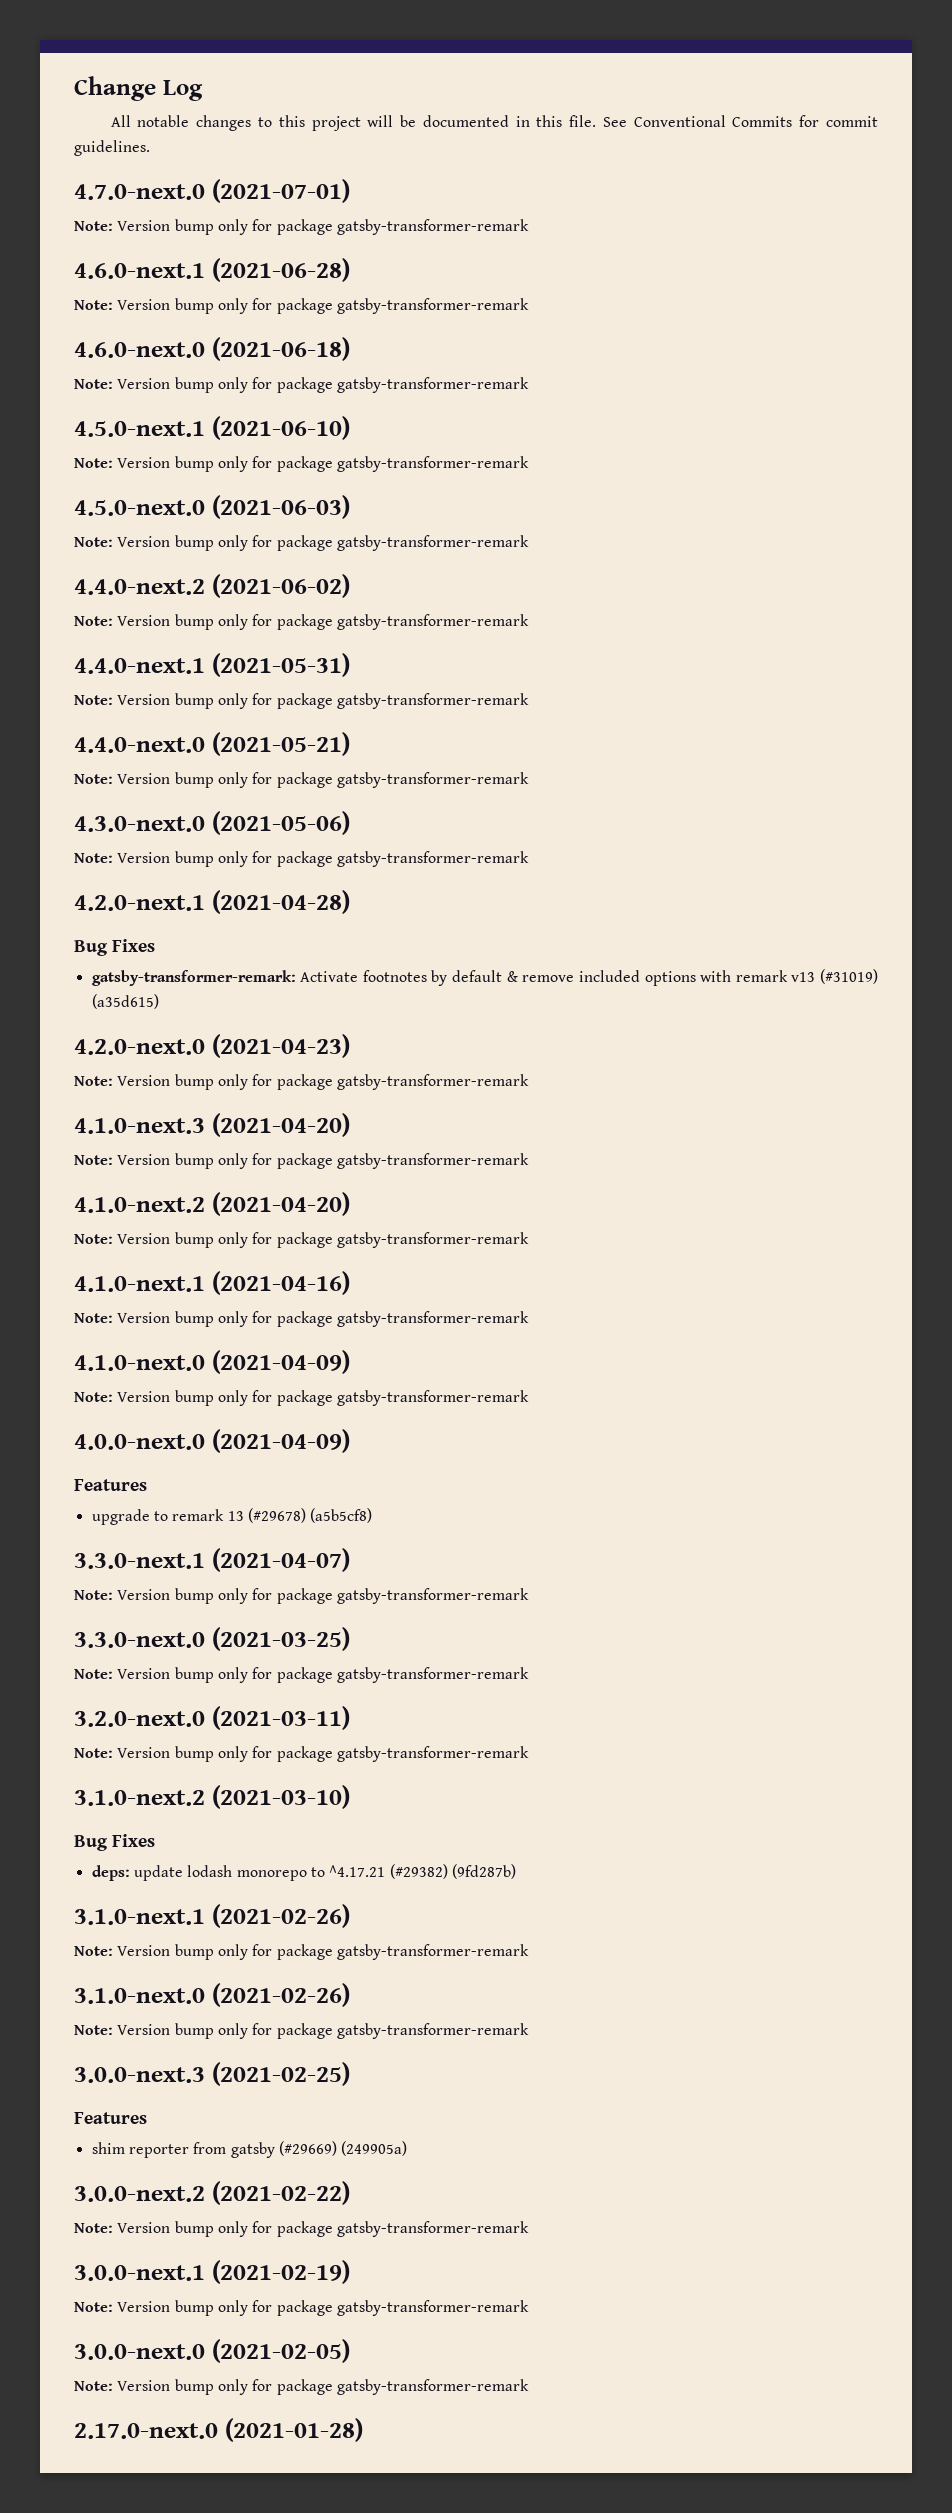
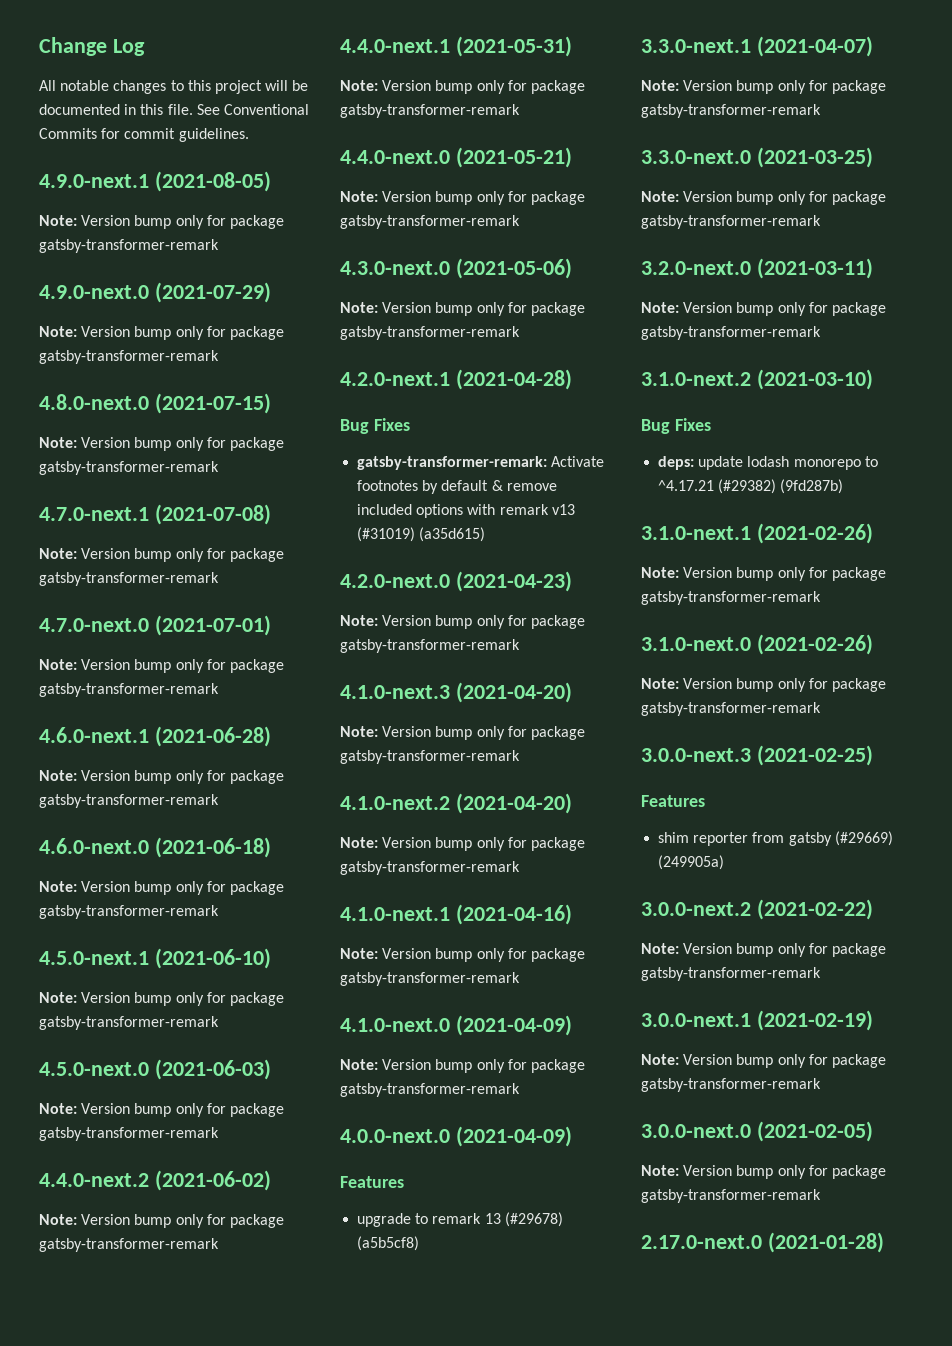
+ 4.9.0-next.1 (2021-08-05)
+ Note: Version bump only for package gatsby-transformer-remark
+ 4.9.0-next.0 (2021-07-29)
+ Note: Version bump only for package gatsby-transformer-remark
+ 4.8.0-next.0 (2021-07-15)
+ Note: Version bump only for package gatsby-transformer-remark
+ 4.7.0-next.1 (2021-07-08)
+ Note: Version bump only for package gatsby-transformer-remark

